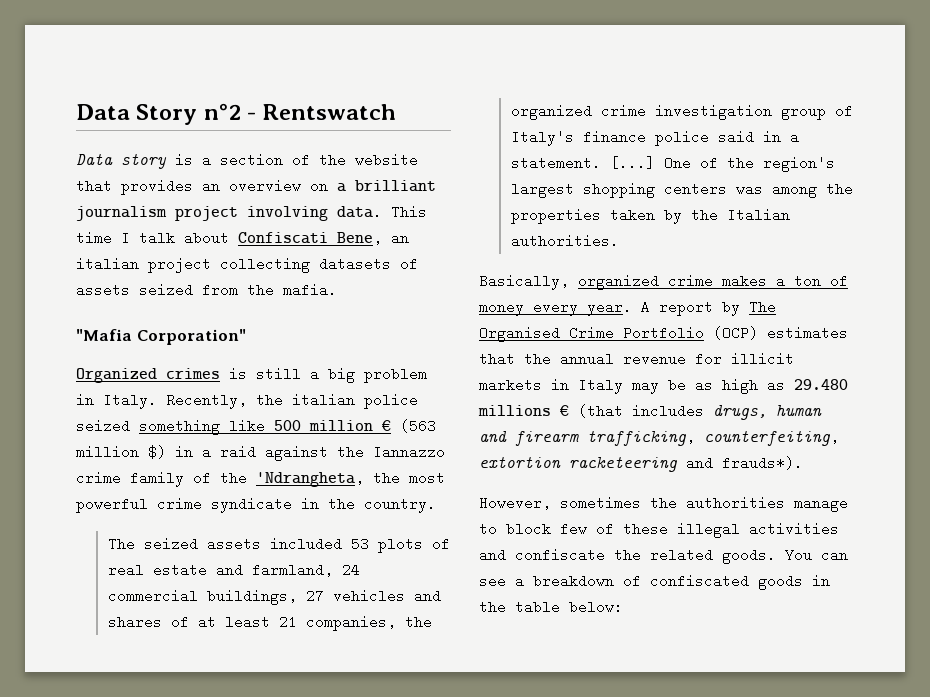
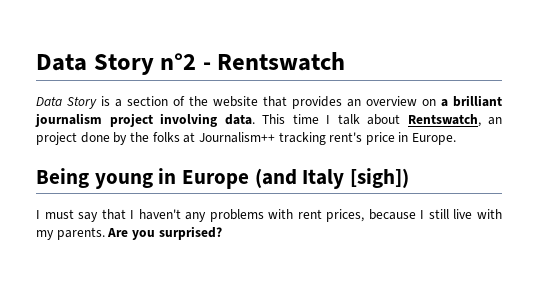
- Data story is a section of the website that provides an overview on a brilliant journalism project involving data.
+ Data Story is a section of the website that provides an overview on a brilliant journalism project involving data.
- This time I talk about Confiscati Bene, an italian project collecting datasets of assets seized from the mafia.
- "Mafia Corporation"
- Organized crimes is still a big problem in Italy. Recently, the italian police seized something like 500 million € (563 million $) in a raid against the Iannazzo crime family of the 'Ndrangheta, the most powerful crime syndicate in the country.
- The seized assets included 53 plots of real estate and farmland, 24 commercial buildings, 27 vehicles and shares of at least 21 companies, the organized crime investigation group of Italy's finance police said in a statement. [...] One of the region's largest shopping centers was among the properties taken by the Italian authorities.
- Basically, organized crime makes a ton of money every year. A report by The Organised Crime Portfolio (OCP) estimates that the annual revenue for illicit markets in Italy may be as high as 29.480 millions € (that includes drugs, human and firearm trafficking, counterfeiting, extortion racketeering and frauds*).
- However, sometimes the authorities manage to block few of these illegal activities and confiscate the related goods. You can see a breakdown of confiscated goods in the table below:
+ This time I talk about Rentswatch, an project done by the folks at Journalism++ tracking rent's price in Europe.
+ Being young in Europe (and Italy [sigh])
+ I must say that I haven't any problems with rent prices, because I still live with my parents. Are you surprised?

